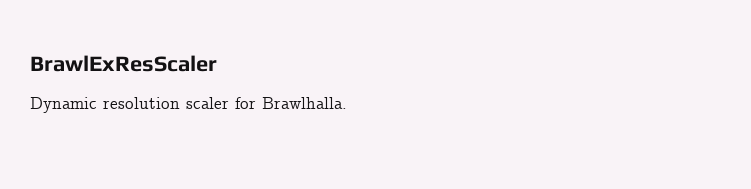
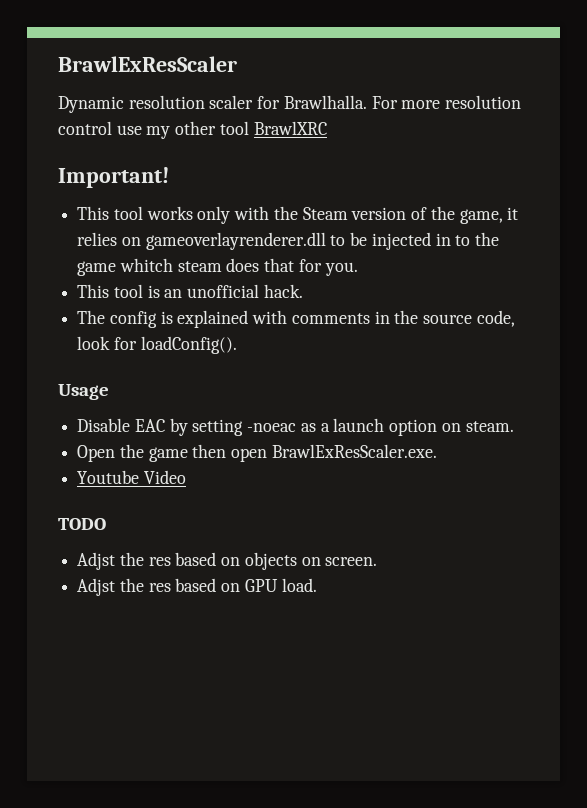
+ For more resolution control use my other tool BrawlXRC
+ Important!
+ This tool works only with the Steam version of the game, it relies on gameoverlayrenderer.dll to be injected in to the game whitch steam does that for you.
+ This tool is an unofficial hack.
+ The config is explained with comments in the source code, look for loadConfig().
+ Usage
+ Disable EAC by setting -noeac as a launch option on steam.
+ Open the game then open BrawlExResScaler.exe.
+ Youtube Video
+ TODO
+ Adjst the res based on objects on screen.
+ Adjst the res based on GPU load.

